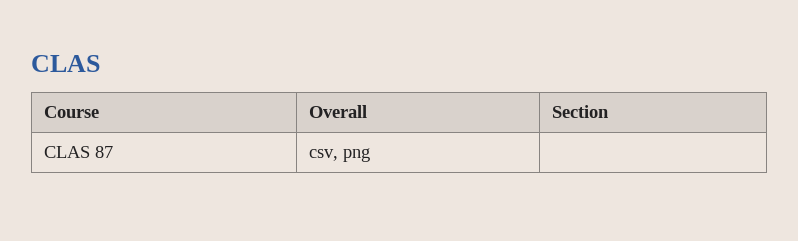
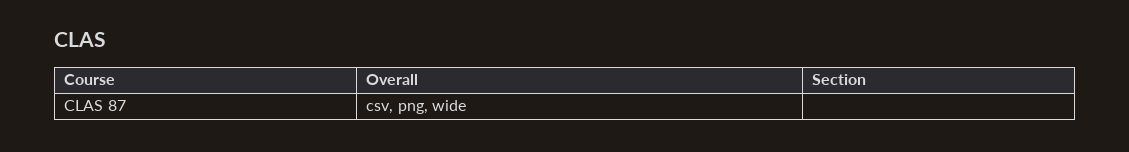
- CLAS 87 | csv, png |
+ CLAS 87 | csv, png, wide |

